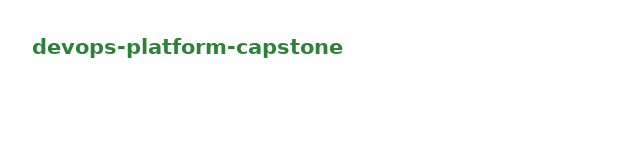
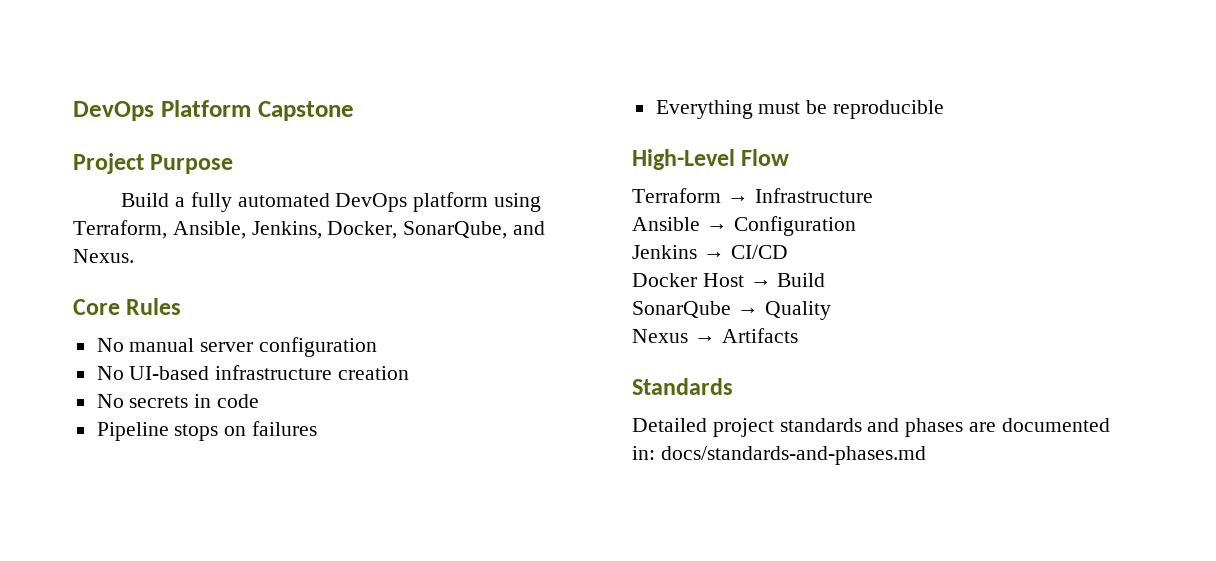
- devops-platform-capstone
+ DevOps Platform Capstone
+ Project Purpose
+ Build a fully automated DevOps platform using Terraform, Ansible, Jenkins, Docker, SonarQube, and Nexus.
+ Core Rules
+ No manual server configuration
+ No UI-based infrastructure creation
+ No secrets in code
+ Pipeline stops on failures
+ Everything must be reproducible
+ High-Level Flow
+ Terraform → Infrastructure
+ Ansible → Configuration
+ Jenkins → CI/CD
+ Docker Host → Build
+ SonarQube → Quality
+ Nexus → Artifacts
+ Standards
+ Detailed project standards and phases are documented in: docs/standards-and-phases.md

